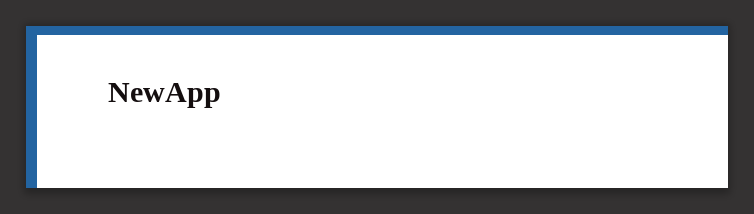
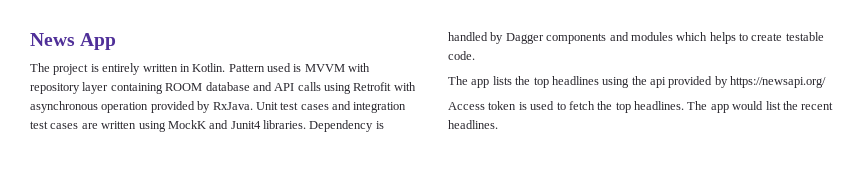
- NewApp
+ News App
+ The project is entirely written in Kotlin. Pattern used is MVVM with repository layer containing ROOM database and API calls using Retrofit with asynchronous operation provided by RxJava. Unit test cases and integration test cases are written using MockK and Junit4 libraries. Dependency is handled by Dagger components and modules which helps to create testable code.
+ The app lists the top headlines using the api provided by https://newsapi.org/
+ Access token is used to fetch the top headlines. The app would list the recent headlines.

